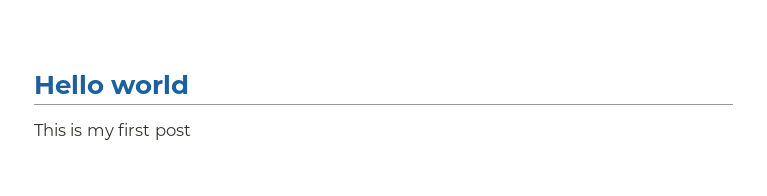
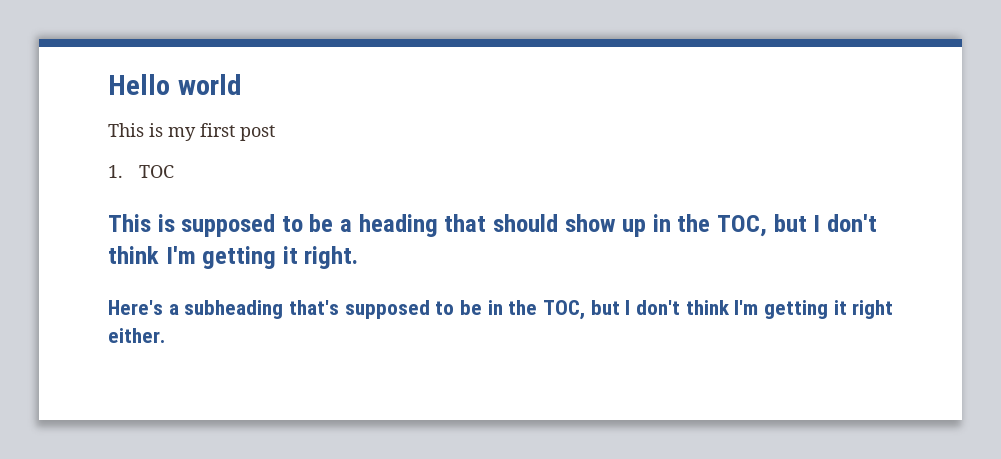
+ 1. TOC
+ This is supposed to be a heading that should show up in the TOC, but I don't think I'm getting it right.
+ Here's a subheading that's supposed to be in the TOC, but I don't think I'm getting it right either.

